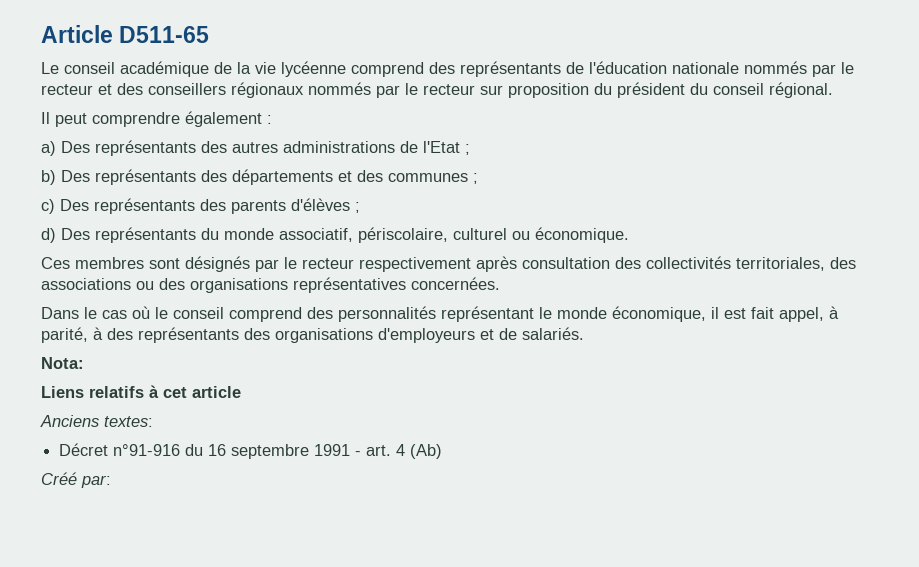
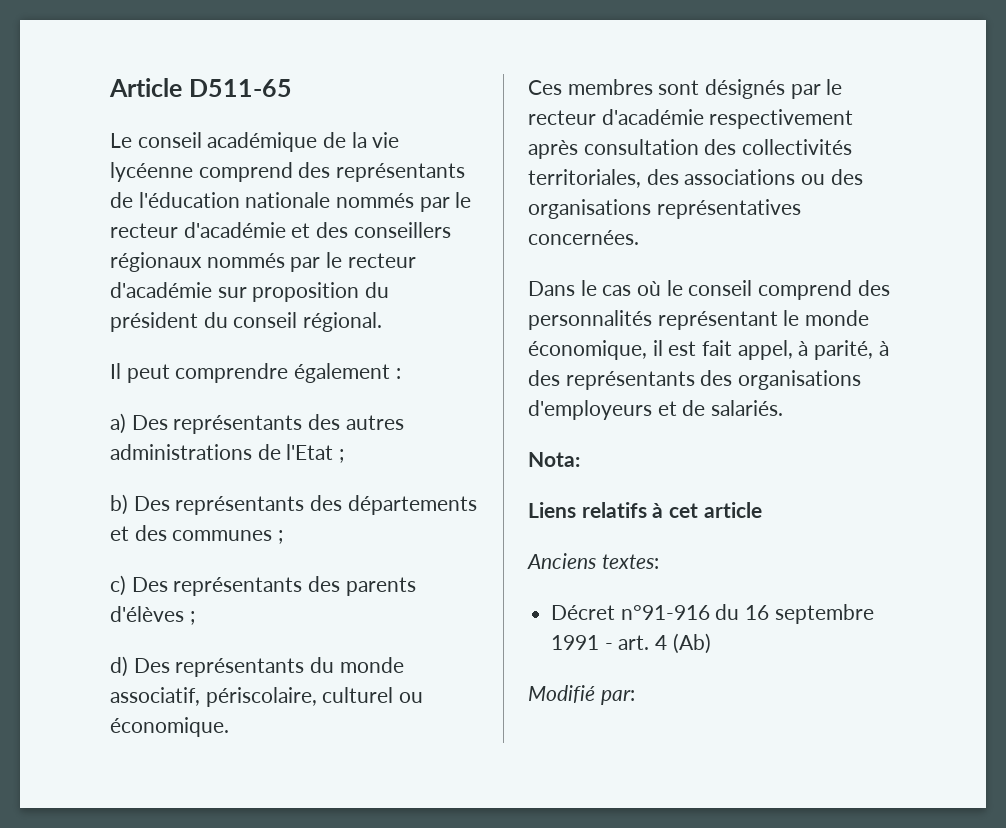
- Le conseil académique de la vie lycéenne comprend des représentants de l'éducation nationale nommés par le recteur et des conseillers régionaux nommés par le recteur sur proposition du président du conseil régional.
+ Le conseil académique de la vie lycéenne comprend des représentants de l'éducation nationale nommés par le recteur d'académie et des conseillers régionaux nommés par le recteur d'académie sur proposition du président du conseil régional.
- Ces membres sont désignés par le recteur respectivement après consultation des collectivités territoriales, des associations ou des organisations représentatives concernées.
+ Ces membres sont désignés par le recteur d'académie respectivement après consultation des collectivités territoriales, des associations ou des organisations représentatives concernées.
- Créé par:
+ Modifié par:

